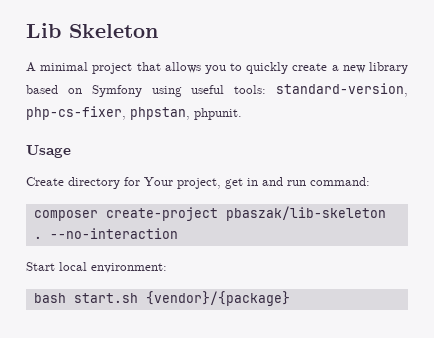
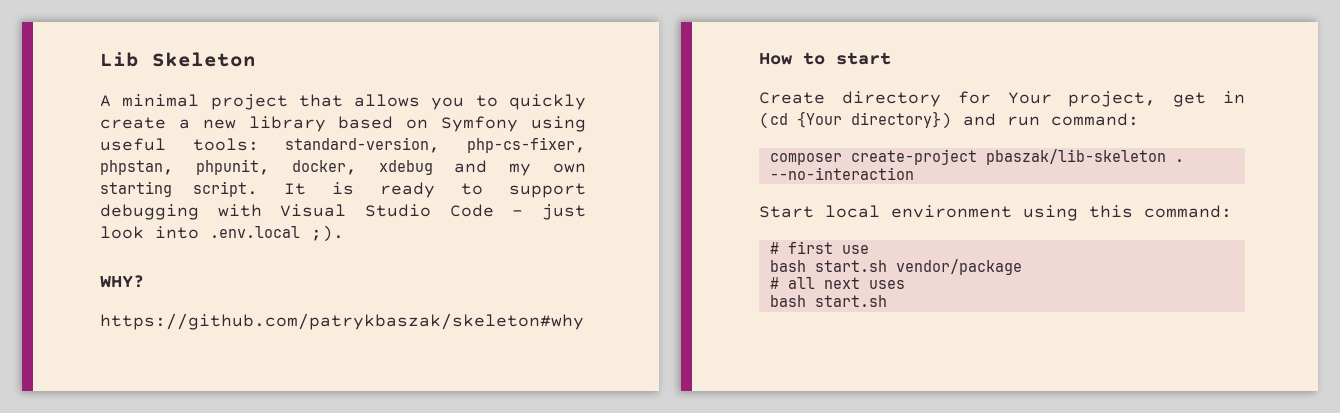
- A minimal project that allows you to quickly create a new library based on Symfony using useful tools: standard-version, php-cs-fixer, phpstan, phpunit.
- Usage
+ A minimal project that allows you to quickly create a new library based on Symfony using useful tools: standard-version, php-cs-fixer, phpstan, phpunit, docker, xdebug and my own starting script. It is ready to support debugging with Visual Studio Code - just look into .env.local ;).
+ WHY?
+ https://github.com/patrykbaszak/skeleton#why
+ How to start
- Create directory for Your project, get in and run command:
+ Create directory for Your project, get in (cd {Your directory}) and run command:
- Start local environment:
- bash start.sh {vendor}/{package}
+ Start local environment using this command:
+ # first use
+ bash start.sh vendor/package
+ # all next uses
+ bash start.sh

